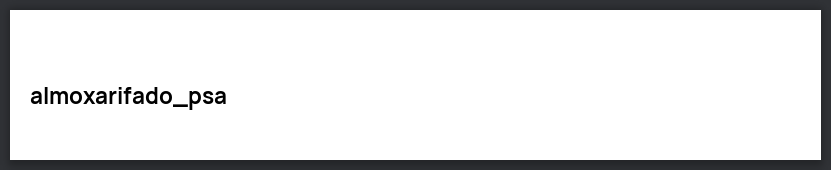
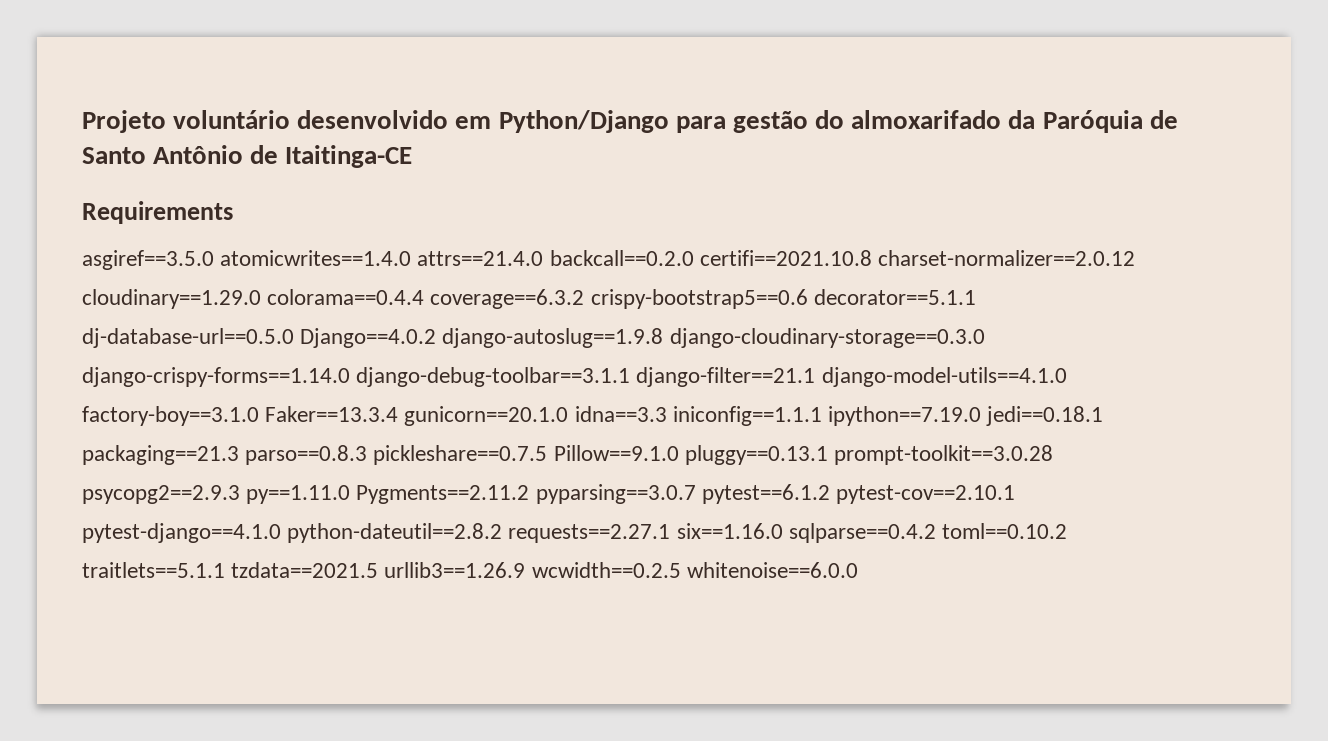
- almoxarifado_psa
+ Projeto voluntário desenvolvido em Python/Django para gestão do almoxarifado da Paróquia de Santo Antônio de Itaitinga-CE
+ Requirements
+ asgiref==3.5.0 atomicwrites==1.4.0 attrs==21.4.0 backcall==0.2.0 certifi==2021.10.8 charset-normalizer==2.0.12 cloudinary==1.29.0 colorama==0.4.4 coverage==6.3.2 crispy-bootstrap5==0.6 decorator==5.1.1 dj-database-url==0.5.0 Django==4.0.2 django-autoslug==1.9.8 django-cloudinary-storage==0.3.0 django-crispy-forms==1.14.0 django-debug-toolbar==3.1.1 django-filter==21.1 django-model-utils==4.1.0 factory-boy==3.1.0 Faker==13.3.4 gunicorn==20.1.0 idna==3.3 iniconfig==1.1.1 ipython==7.19.0 jedi==0.18.1 packaging==21.3 parso==0.8.3 pickleshare==0.7.5 Pillow==9.1.0 pluggy==0.13.1 prompt-toolkit==3.0.28 psycopg2==2.9.3 py==1.11.0 Pygments==2.11.2 pyparsing==3.0.7 pytest==6.1.2 pytest-cov==2.10.1 pytest-django==4.1.0 python-dateutil==2.8.2 requests==2.27.1 six==1.16.0 sqlparse==0.4.2 toml==0.10.2 traitlets==5.1.1 tzdata==2021.5 urllib3==1.26.9 wcwidth==0.2.5 whitenoise==6.0.0

